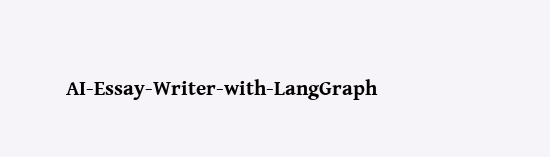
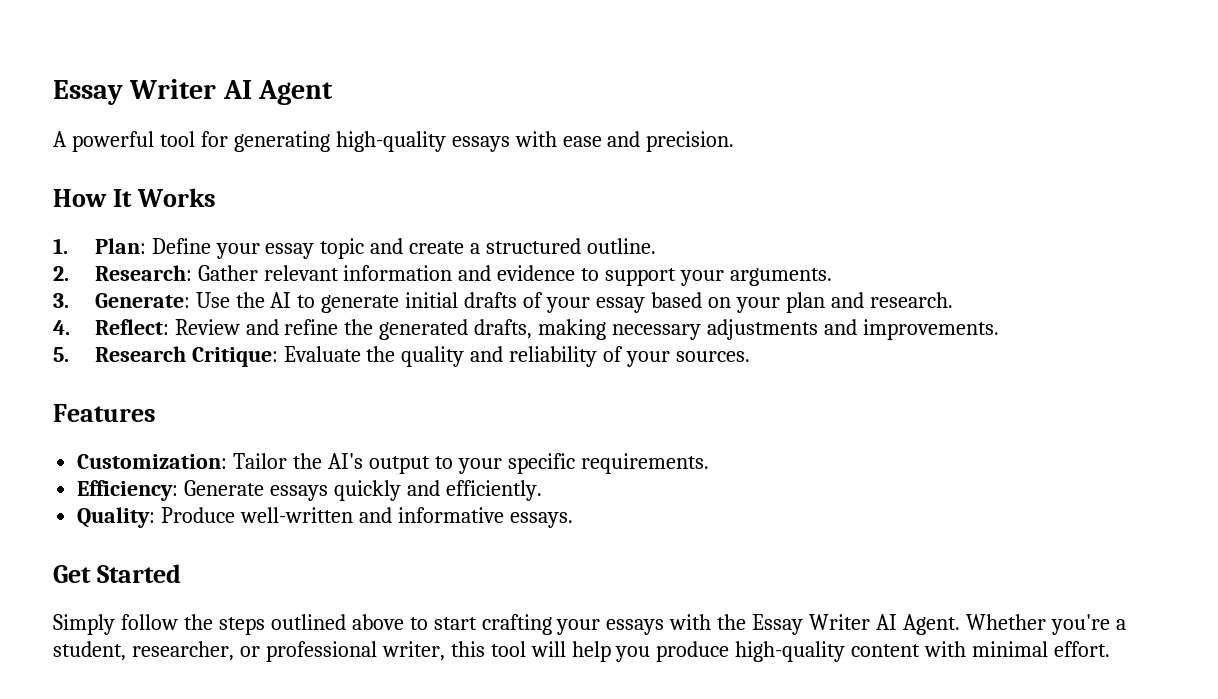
- AI-Essay-Writer-with-LangGraph
+ Essay Writer AI Agent
+ A powerful tool for generating high-quality essays with ease and precision.
+ How It Works
+ 1. Plan: Define your essay topic and create a structured outline.
+ 2. Research: Gather relevant information and evidence to support your arguments.
+ 3. Generate: Use the AI to generate initial drafts of your essay based on your plan and research.
+ 4. Reflect: Review and refine the generated drafts, making necessary adjustments and improvements.
+ 5. Research Critique: Evaluate the quality and reliability of your sources.
+ Features
+ Customization: Tailor the AI's output to your specific requirements.
+ Efficiency: Generate essays quickly and efficiently.
+ Quality: Produce well-written and informative essays.
+ Get Started
+ Simply follow the steps outlined above to start crafting your essays with the Essay Writer AI Agent. Whether you're a student, researcher, or professional writer, this tool will help you produce high-quality content with minimal effort.

